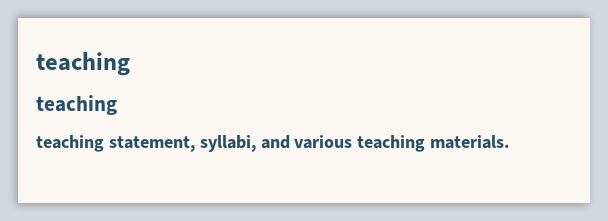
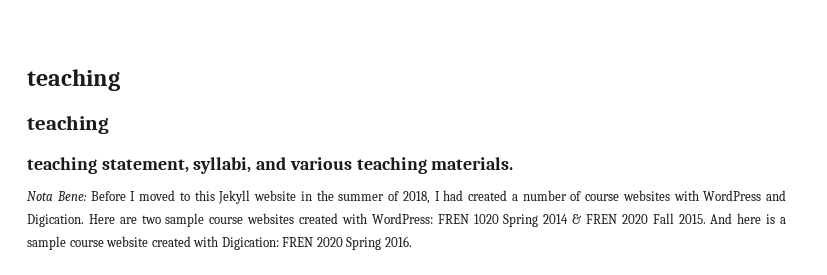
+ Nota Bene: Before I moved to this Jekyll website in the summer of 2018, I had created a number of course websites with WordPress and Digication. Here are two sample course websites created with WordPress: FREN 1020 Spring 2014 & FREN 2020 Fall 2015. And here is a sample course website created with Digication: FREN 2020 Spring 2016.

